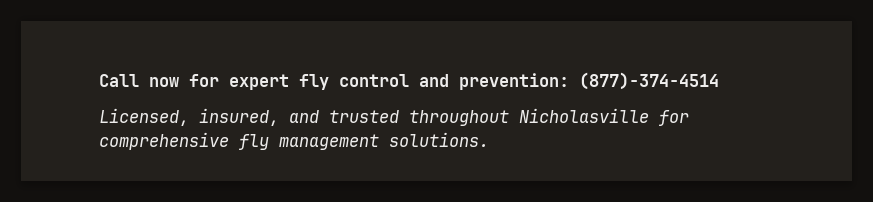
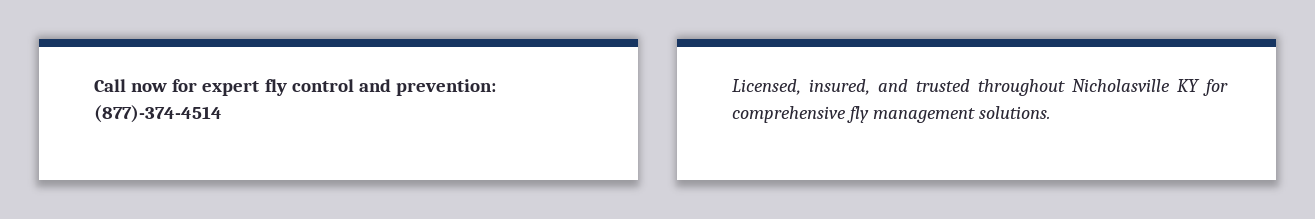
- Licensed, insured, and trusted throughout Nicholasville for comprehensive fly management solutions.
+ Licensed, insured, and trusted throughout Nicholasville KY for comprehensive fly management solutions.

